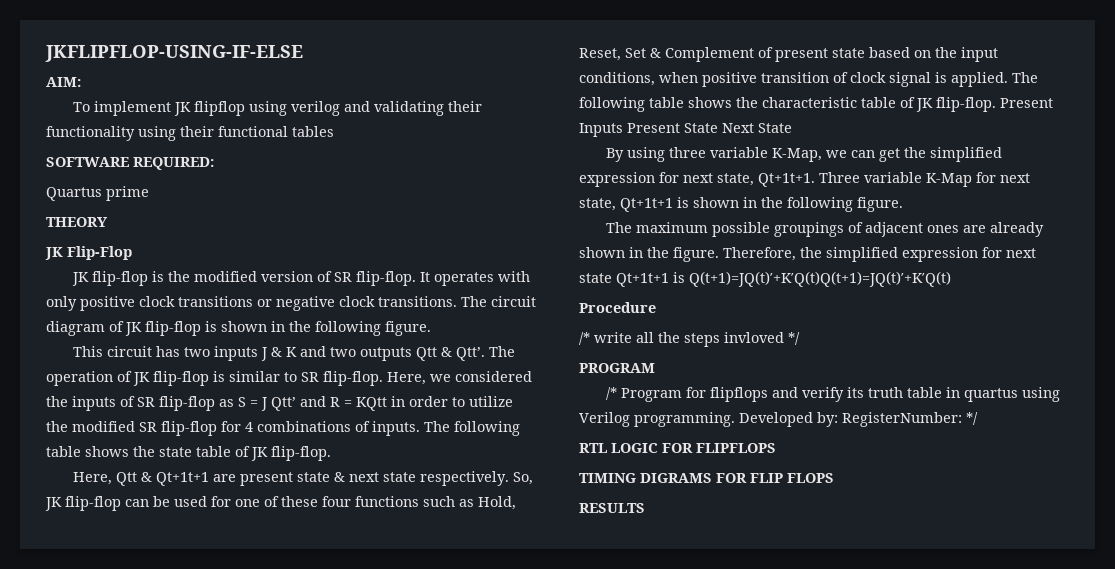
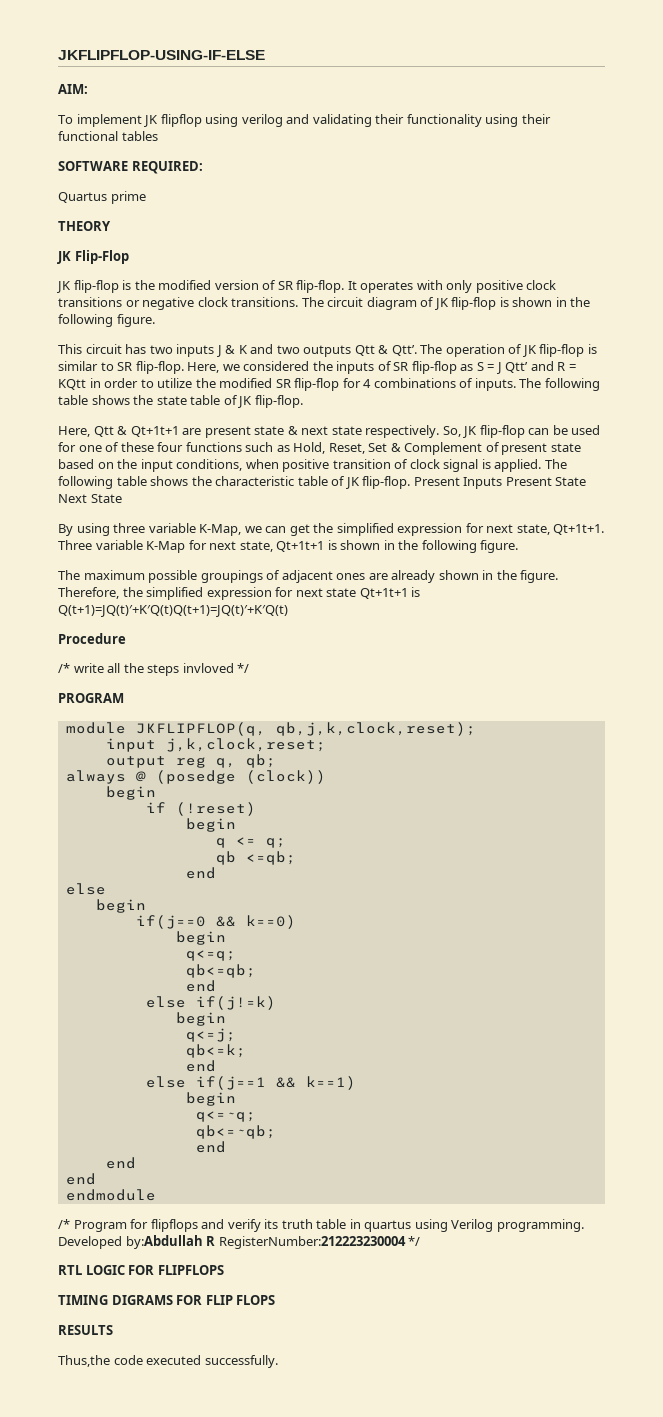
+ module JKFLIPFLOP(q, qb,j,k,clock,reset);
+ input j,k,clock,reset;
+ output reg q, qb;
+ always @ (posedge (clock))
+ begin
+ if (!reset)
+ begin
+ q <= q;
+ qb <=qb;
+ end
+ else
+ begin
+ if(j==0 && k==0)
+ begin
+ q<=q;
+ qb<=qb;
+ end
+ else if(j!=k)
+ begin
+ q<=j;
+ qb<=k;
+ end
+ else if(j==1 && k==1)
+ begin
+ q<=~q;
+ qb<=~qb;
+ end
+ end
+ end
+ endmodule
- Developed by: RegisterNumber: */
+ Developed by:Abdullah R RegisterNumber:212223230004 */
+ Thus,the code executed successfully.

